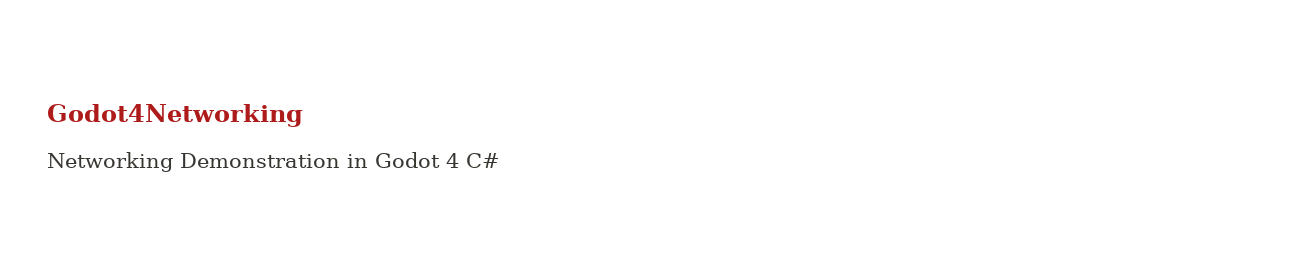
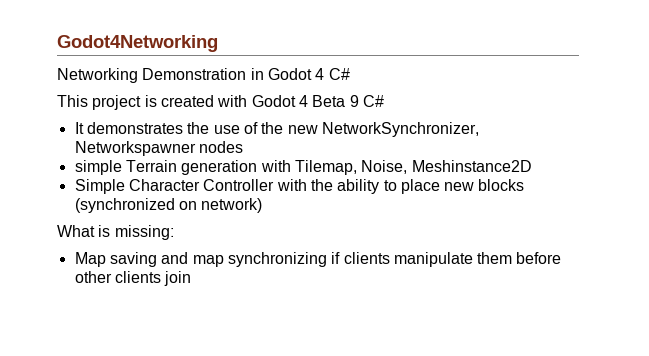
+ This project is created with Godot 4 Beta 9 C#
+ It demonstrates the use of the new NetworkSynchronizer, Networkspawner nodes
+ simple Terrain generation with Tilemap, Noise, Meshinstance2D
+ Simple Character Controller with the ability to place new blocks (synchronized on network)
+ What is missing:
+ Map saving and map synchronizing if clients manipulate them before other clients join

